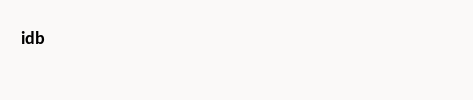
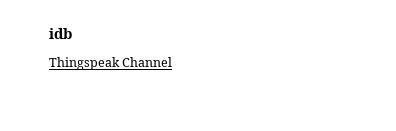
+ Thingspeak Channel

